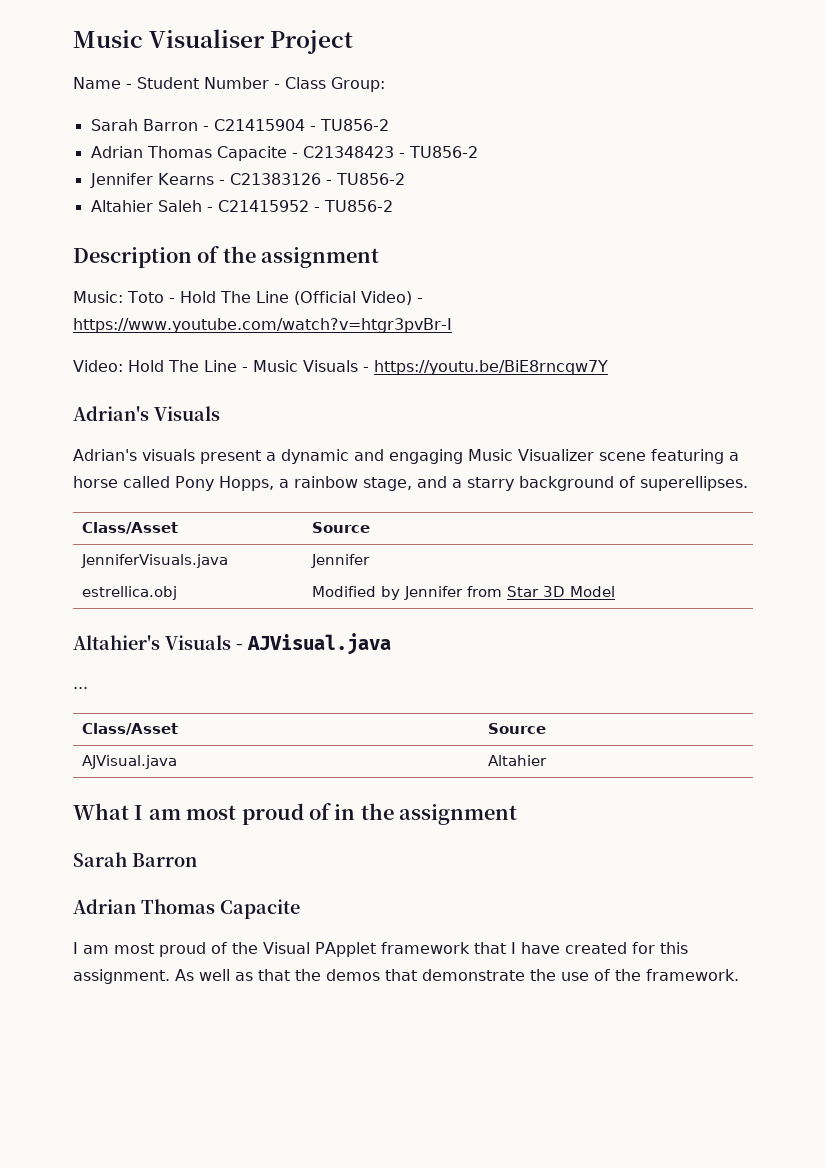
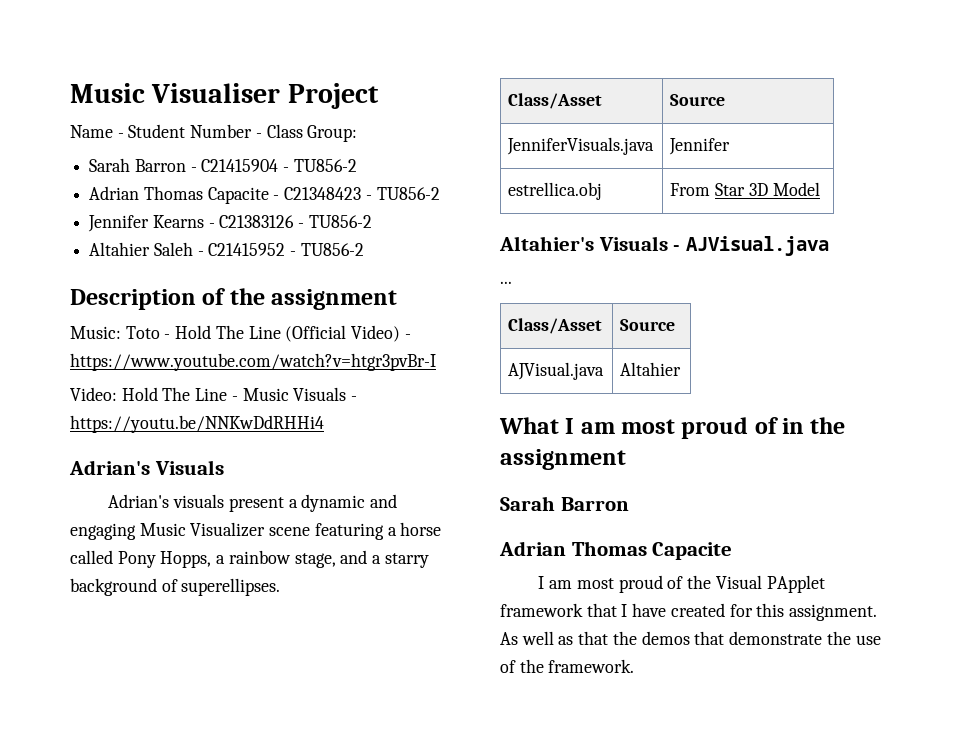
- Video: Hold The Line - Music Visuals - https://youtu.be/BiE8rncqw7Y
+ Video: Hold The Line - Music Visuals - https://youtu.be/NNKwDdRHHi4
- estrellica.obj | Modified by Jennifer from Star 3D Model
+ estrellica.obj | From Star 3D Model

